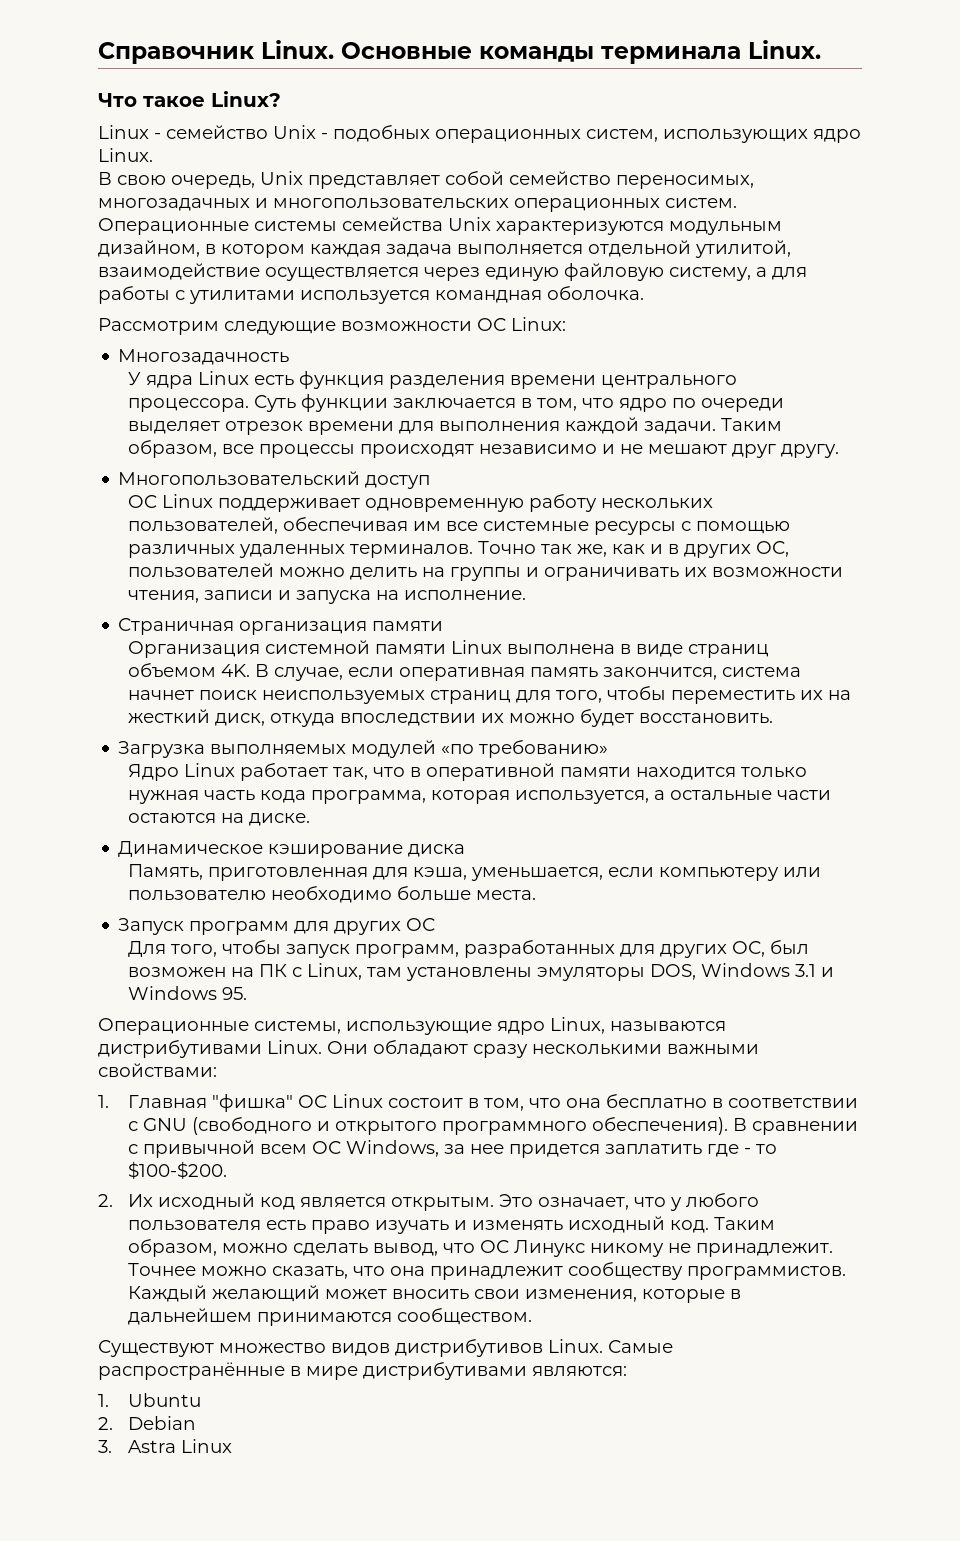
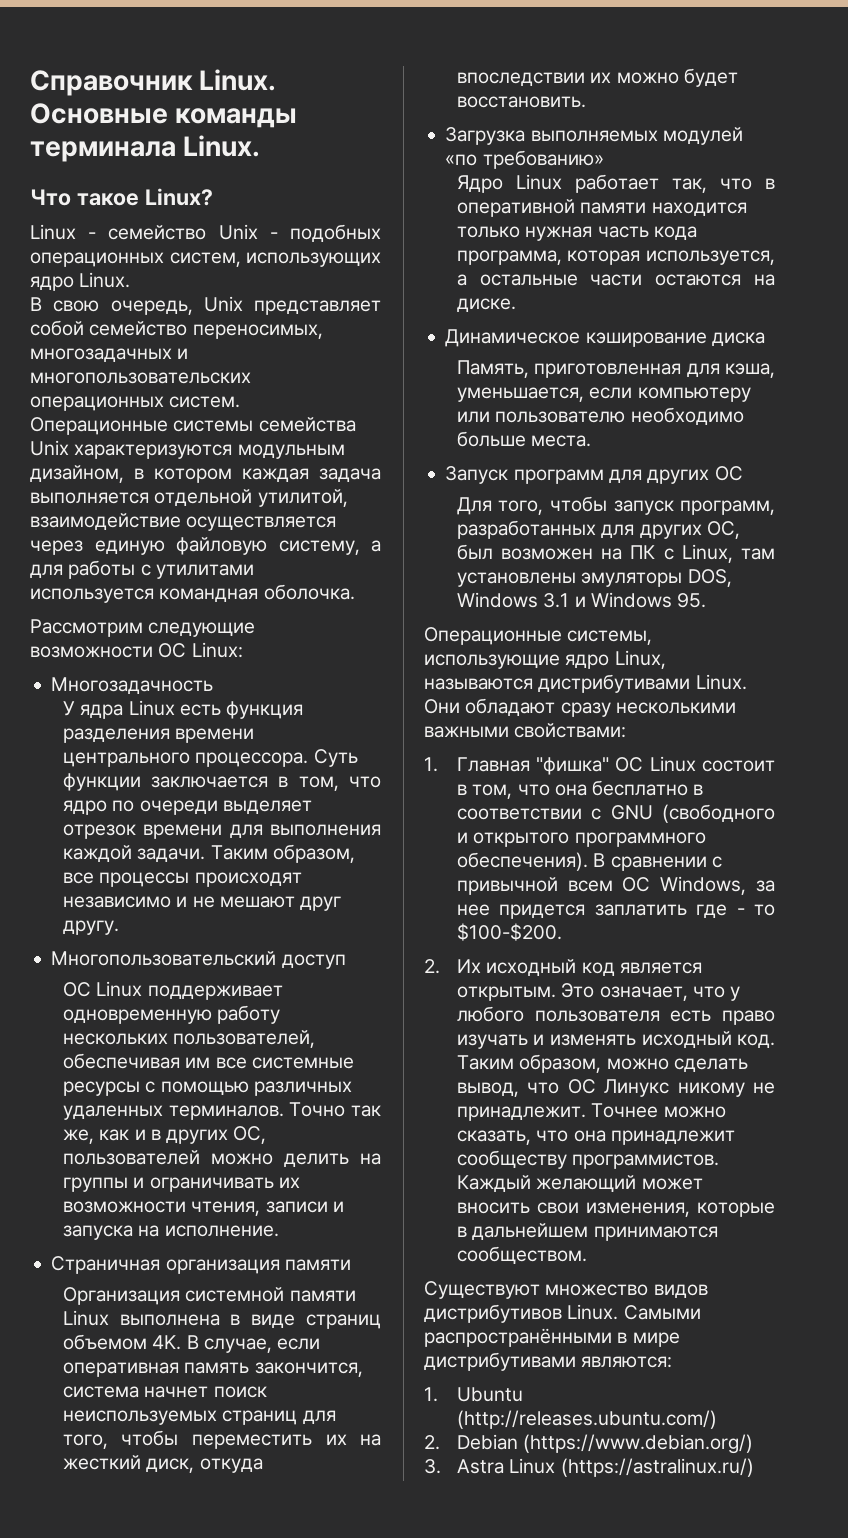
- Самые распространённые в мире дистрибутивами являются:
+ Самыми распространёнными в мире дистрибутивами являются:
- 1. Ubuntu
+ 1. Ubuntu (http://releases.ubuntu.com/)
- 2. Debian
+ 2. Debian (https://www.debian.org/)
- 3. Astra Linux
+ 3. Astra Linux (https://astralinux.ru/)

